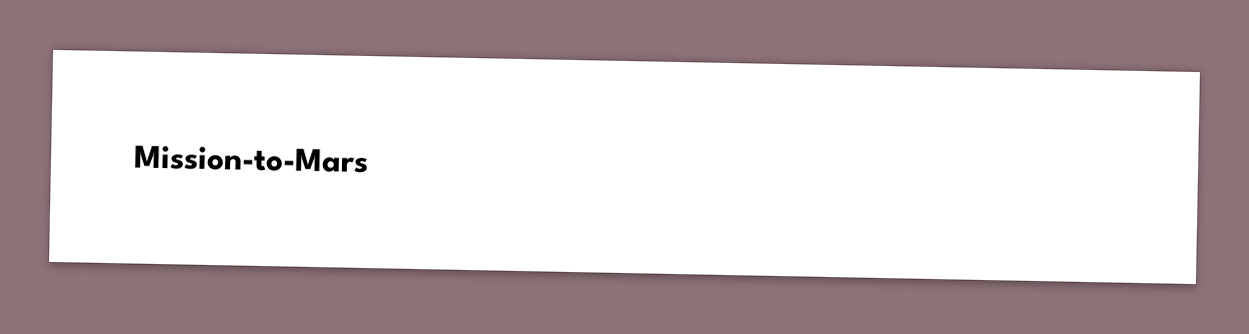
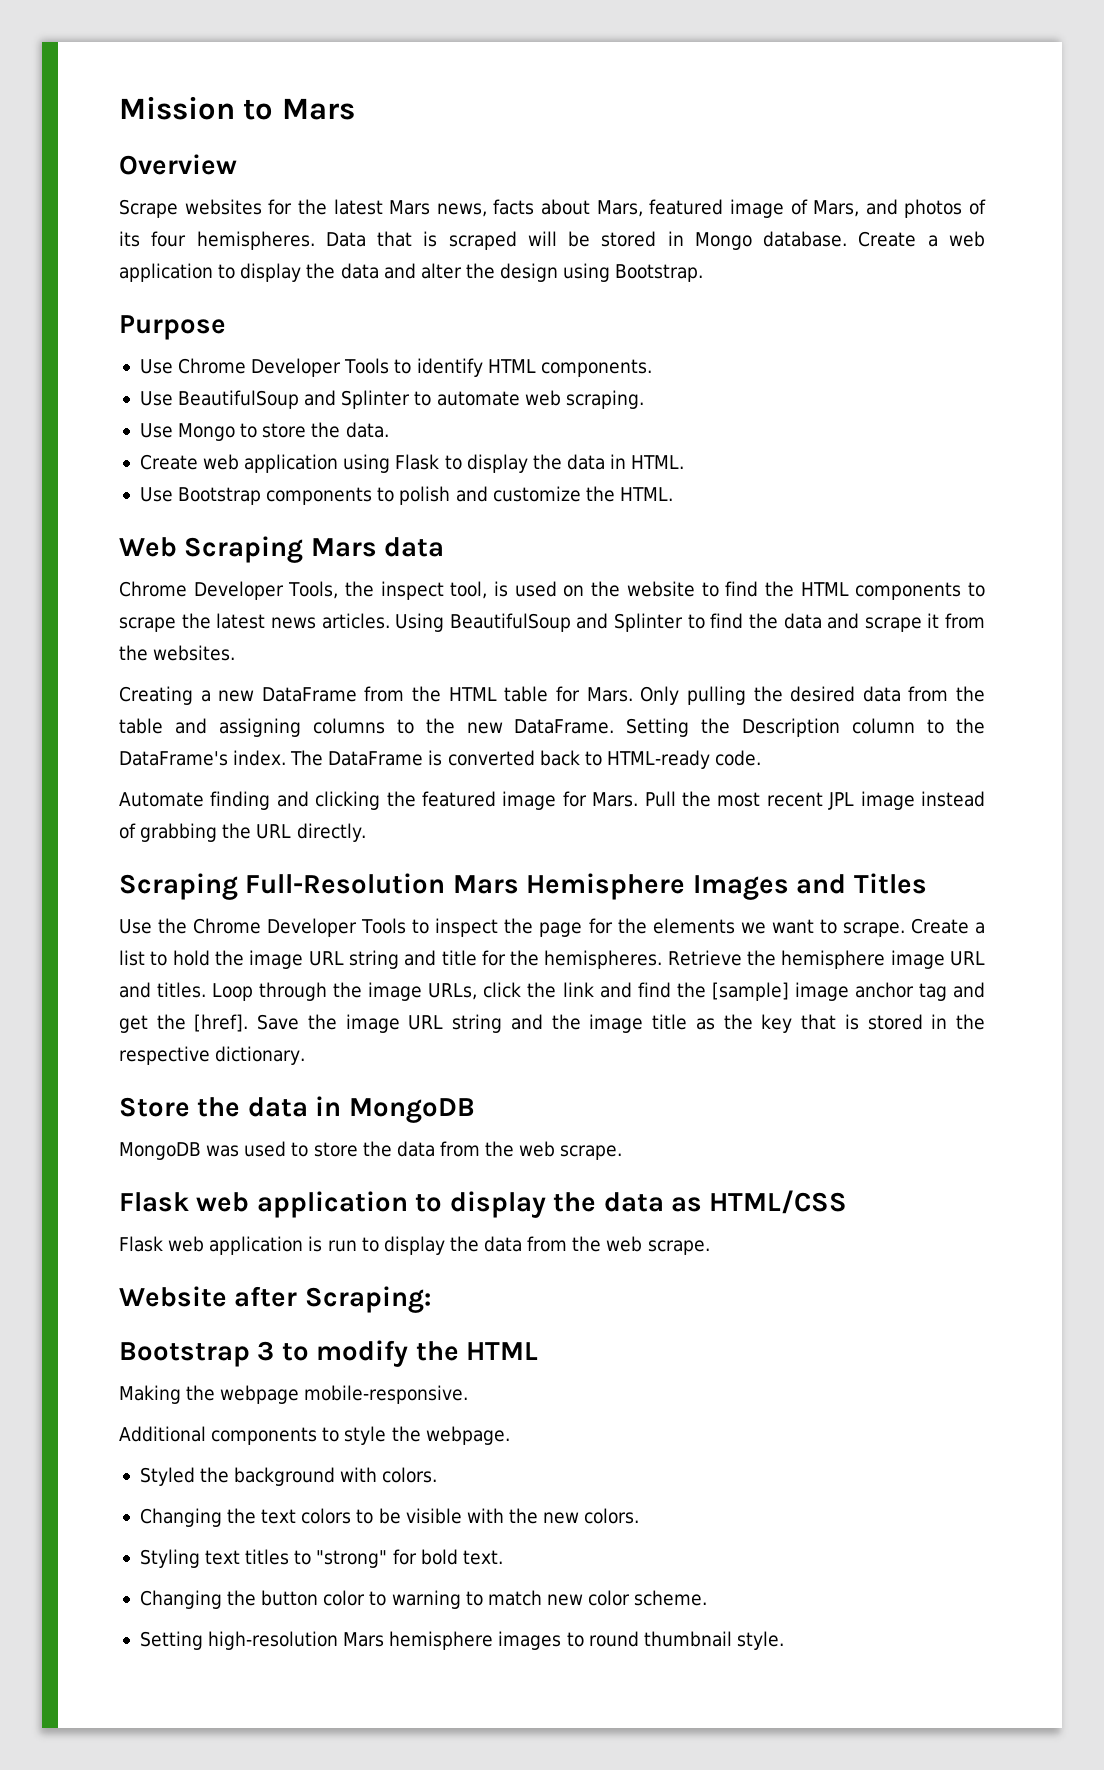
- Mission-to-Mars
+ Mission to Mars
+ Overview
+ Scrape websites for the latest Mars news, facts about Mars, featured image of Mars, and photos of its four hemispheres. Data that is scraped will be stored in Mongo database. Create a web application to display the data and alter the design using Bootstrap.
+ Purpose
+ Use Chrome Developer Tools to identify HTML components.
+ Use BeautifulSoup and Splinter to automate web scraping.
+ Use Mongo to store the data.
+ Create web application using Flask to display the data in HTML.
+ Use Bootstrap components to polish and customize the HTML.
+ Web Scraping Mars data
+ Chrome Developer Tools, the inspect tool, is used on the website to find the HTML components to scrape the latest news articles. Using BeautifulSoup and Splinter to find the data and scrape it from the websites.
+ Creating a new DataFrame from the HTML table for Mars. Only pulling the desired data from the table and assigning columns to the new DataFrame. Setting the Description column to the DataFrame's index. The DataFrame is converted back to HTML-ready code.
+ Automate finding and clicking the featured image for Mars. Pull the most recent JPL image instead of grabbing the URL directly.
+ Scraping Full-Resolution Mars Hemisphere Images and Titles
+ Use the Chrome Developer Tools to inspect the page for the elements we want to scrape. Create a list to hold the image URL string and title for the hemispheres. Retrieve the hemisphere image URL and titles. Loop through the image URLs, click the link and find the [sample] image anchor tag and get the [href]. Save the image URL string and the image title as the key that is stored in the respective dictionary.
+ Store the data in MongoDB
+ MongoDB was used to store the data from the web scrape.
+ Flask web application to display the data as HTML/CSS
+ Flask web application is run to display the data from the web scrape.
+ Website after Scraping:
+ Bootstrap 3 to modify the HTML
+ Making the webpage mobile-responsive.
+ Additional components to style the webpage.
+ Styled the background with colors.
+ Changing the text colors to be visible with the new colors.
+ Styling text titles to "strong" for bold text.
+ Changing the button color to warning to match new color scheme.
+ Setting high-resolution Mars hemisphere images to round thumbnail style.

